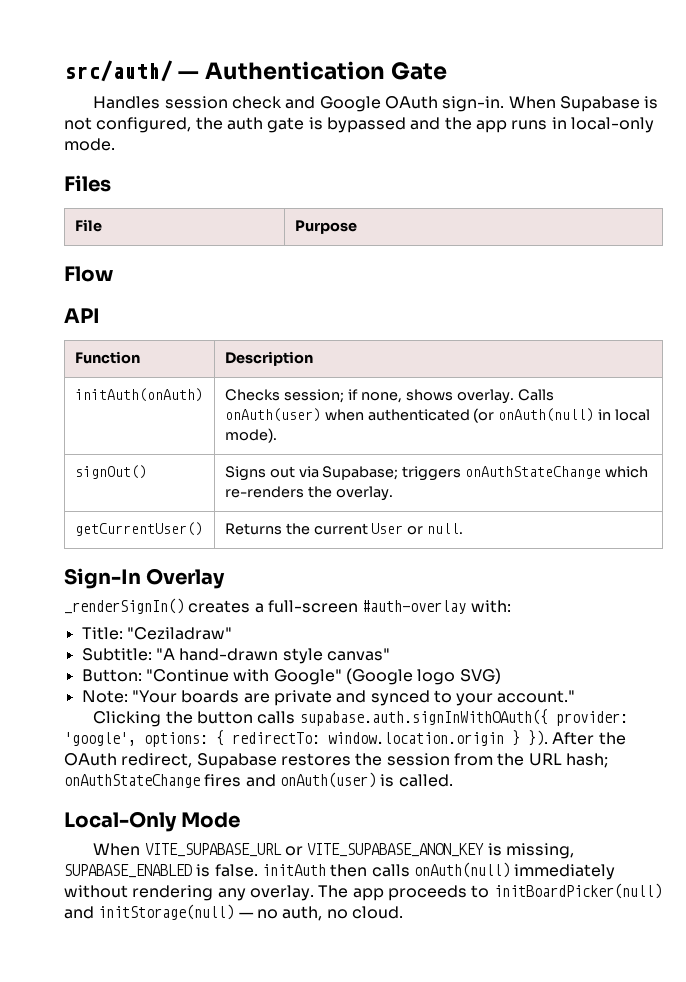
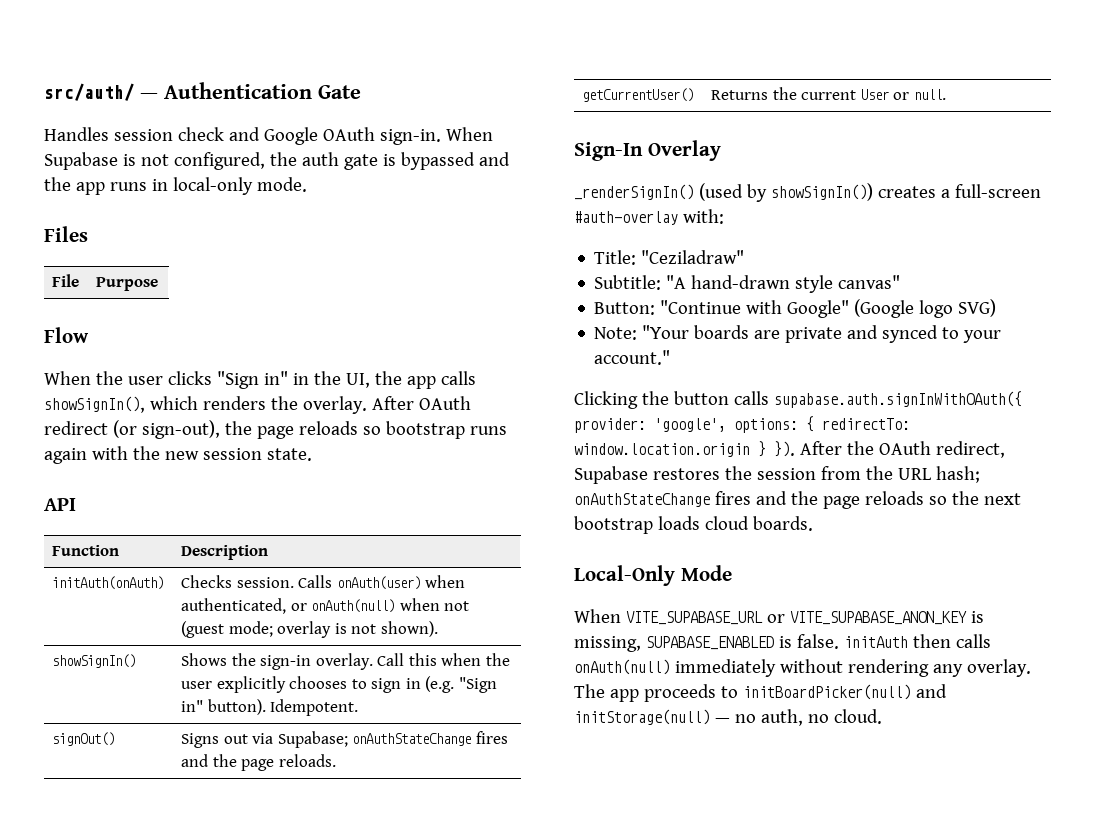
+ When the user clicks "Sign in" in the UI, the app calls showSignIn(), which renders the overlay. After OAuth redirect (or sign-out), the page reloads so bootstrap runs again with the new session state.
- initAuth(onAuth) | Checks session; if none, shows overlay. Calls onAuth(user) when authenticated (or onAuth(null) in local mode).
+ initAuth(onAuth) | Checks session. Calls onAuth(user) when authenticated, or onAuth(null) when not (guest mode; overlay is not shown).
+ showSignIn() | Shows the sign-in overlay. Call this when the user explicitly chooses to sign in (e.g. "Sign in" button). Idempotent.
- signOut() | Signs out via Supabase; triggers onAuthStateChange which re-renders the overlay.
+ signOut() | Signs out via Supabase; onAuthStateChange fires and the page reloads.
- _renderSignIn() creates a full-screen #auth-overlay with:
+ _renderSignIn() (used by showSignIn()) creates a full-screen #auth-overlay with:
- After the OAuth redirect, Supabase restores the session from the URL hash; onAuthStateChange fires and onAuth(user) is called.
+ After the OAuth redirect, Supabase restores the session from the URL hash; onAuthStateChange fires and the page reloads so the next bootstrap loads cloud boards.

